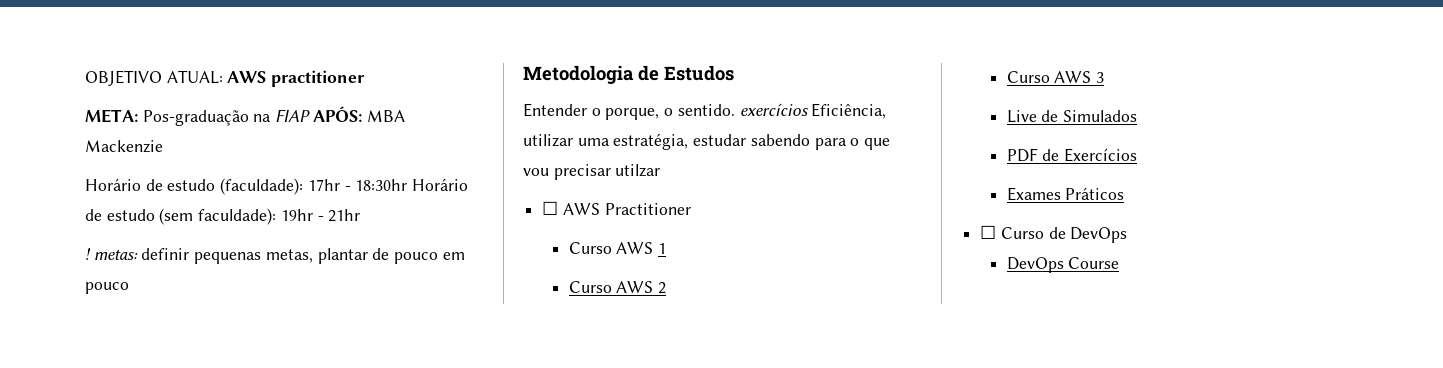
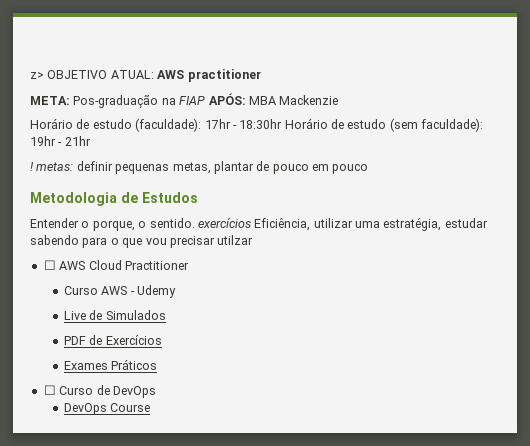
- OBJETIVO ATUAL: AWS practitioner
+ z> OBJETIVO ATUAL: AWS practitioner
- ☐ AWS Practitioner
+ ☐ AWS Cloud Practitioner
- Curso AWS 1
- Curso AWS 2
- Curso AWS 3
+ Curso AWS - Udemy

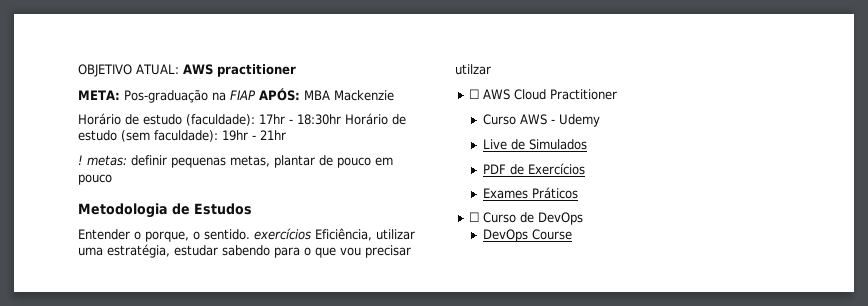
- z> OBJETIVO ATUAL: AWS practitioner
+ OBJETIVO ATUAL: AWS practitioner

